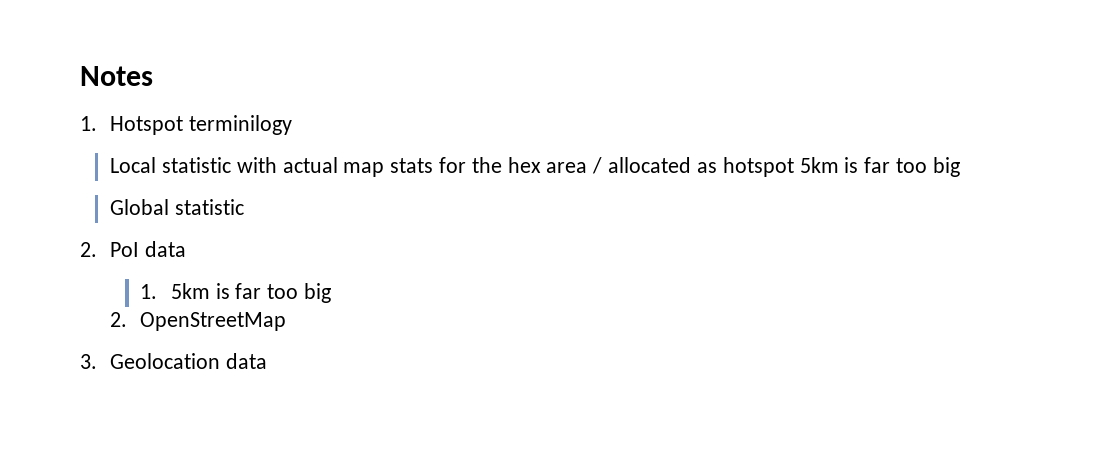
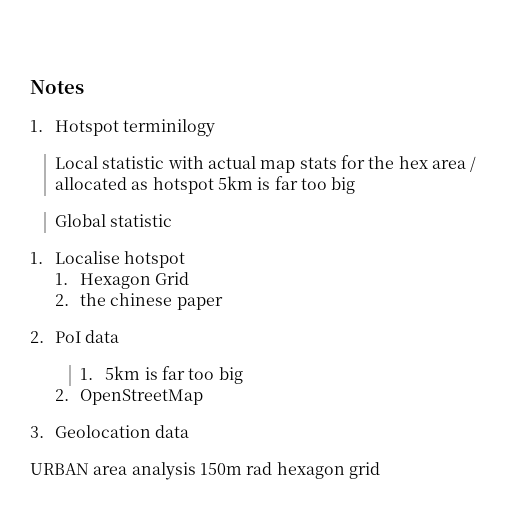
+ 1. Localise hotspot
+ 1. Hexagon Grid
+ 2. the chinese paper
+ URBAN area analysis 150m rad hexagon grid

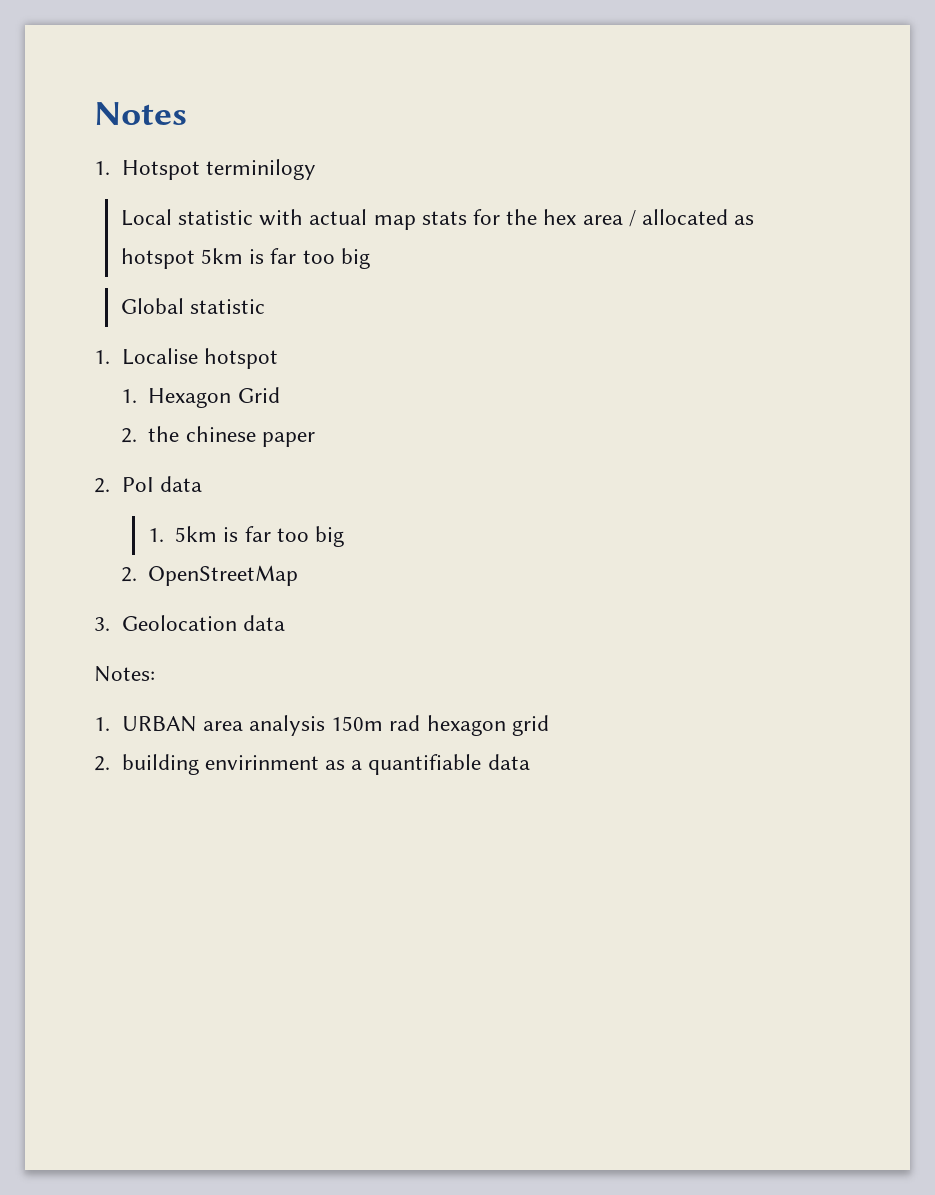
- URBAN area analysis 150m rad hexagon grid
+ Notes:
+ 1. URBAN area analysis 150m rad hexagon grid
+ 2. building envirinment as a quantifiable data

